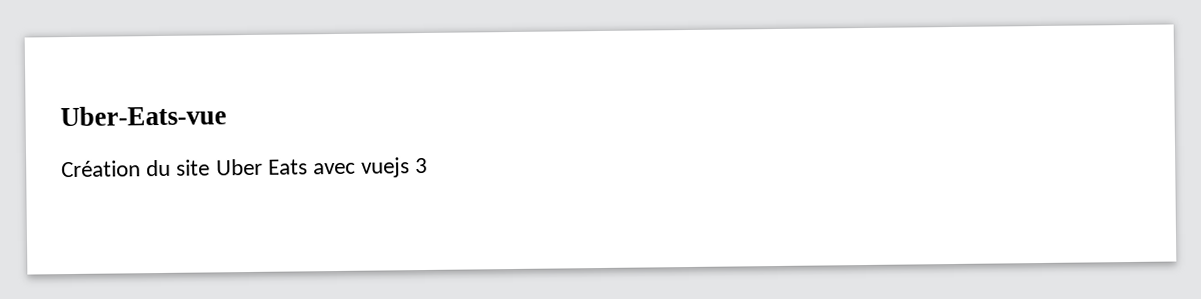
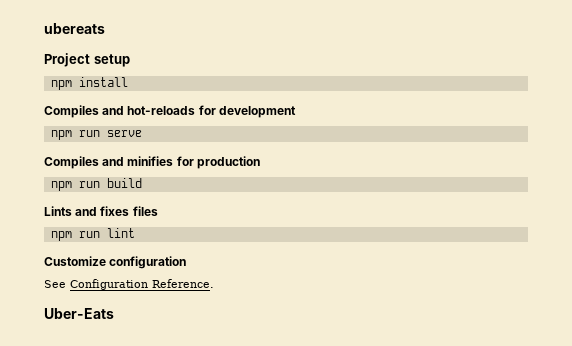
- Uber-Eats-vue
- Création du site Uber Eats avec vuejs 3
+ ubereats
+ Project setup
+ npm install
+ Compiles and hot-reloads for development
+ npm run serve
+ Compiles and minifies for production
+ npm run build
+ Lints and fixes files
+ npm run lint
+ Customize configuration
+ See Configuration Reference.
+ Uber-Eats

